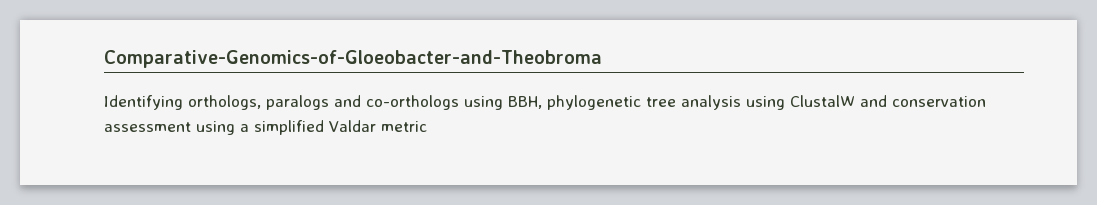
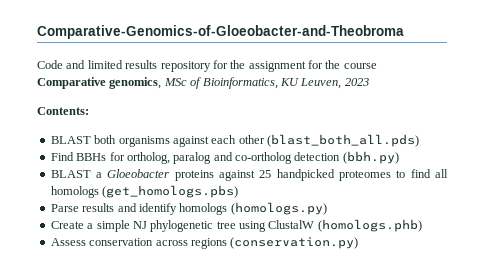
- Identifying orthologs, paralogs and co-orthologs using BBH, phylogenetic tree analysis using ClustalW and conservation assessment using a simplified Valdar metric
+ Code and limited results repository for the assignment for the course Comparative genomics, MSc of Bioinformatics, KU Leuven, 2023
+ Contents:
+ BLAST both organisms against each other (blast_both_all.pds)
+ Find BBHs for ortholog, paralog and co-ortholog detection (bbh.py)
+ BLAST a Gloeobacter proteins against 25 handpicked proteomes to find all homologs (get_homologs.pbs)
+ Parse results and identify homologs (homologs.py)
+ Create a simple NJ phylogenetic tree using ClustalW (homologs.phb)
+ Assess conservation across regions (conservation.py)

